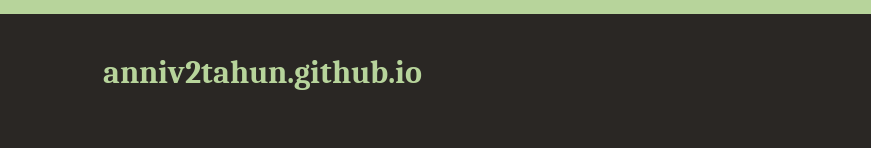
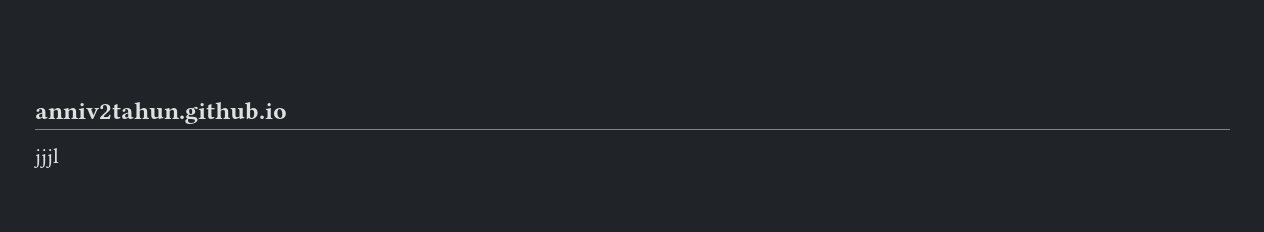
+ jjjl

